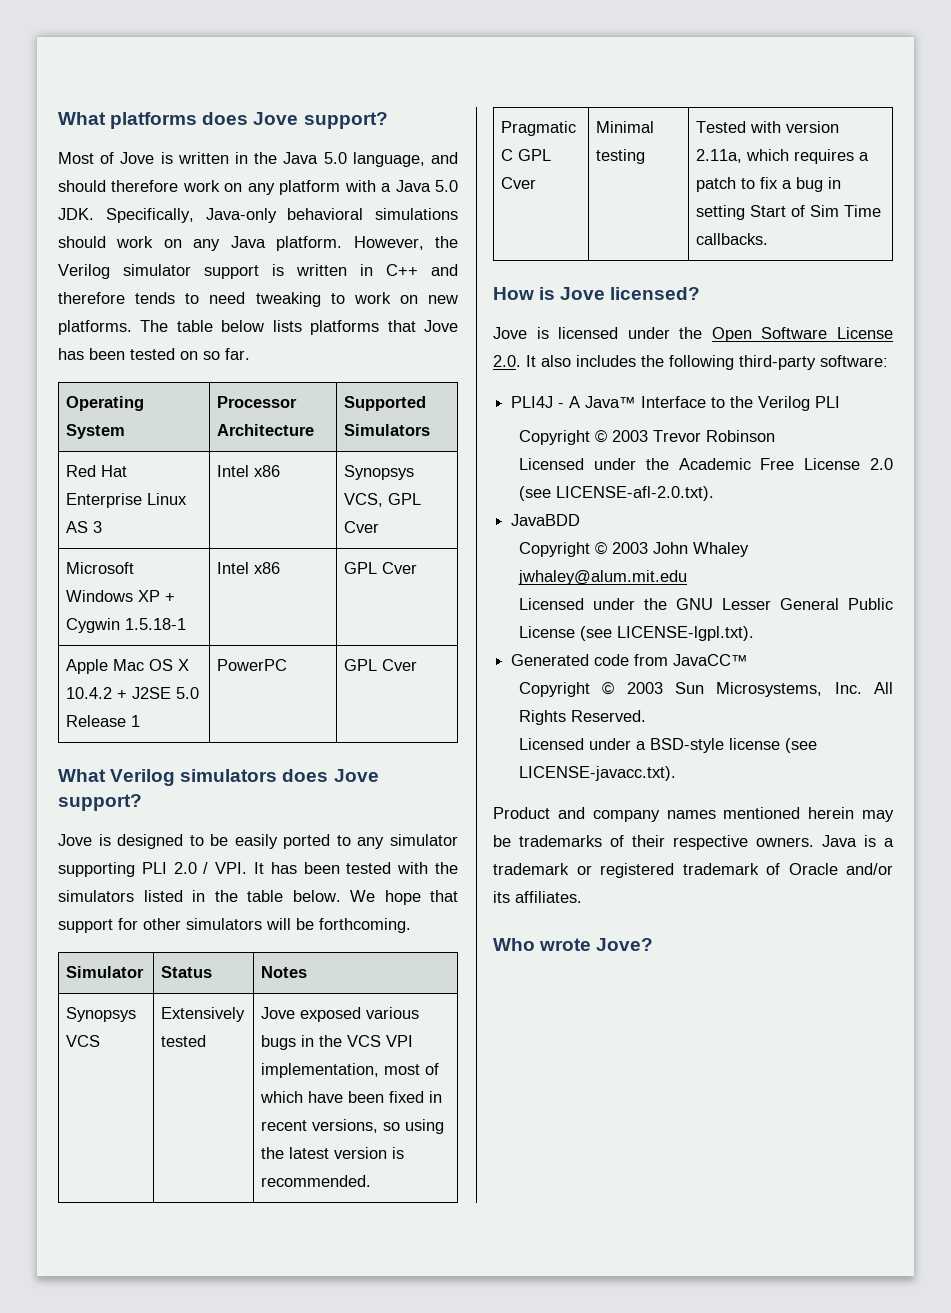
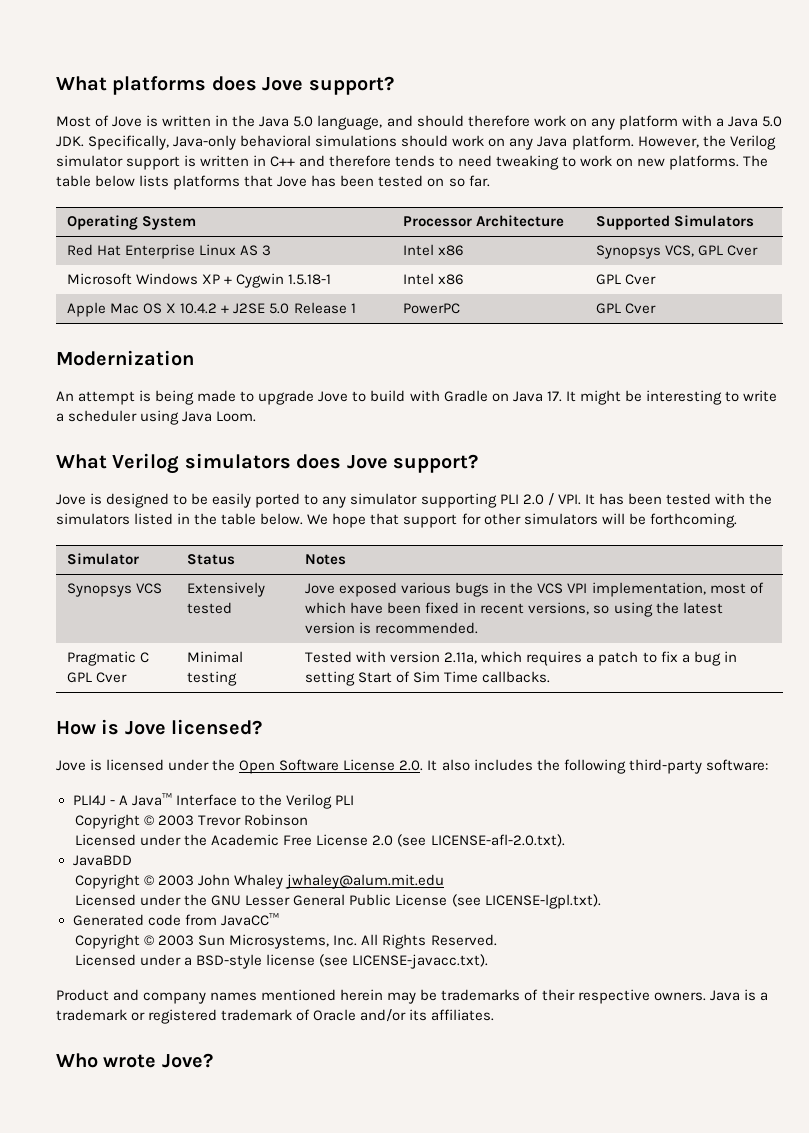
+ Modernization
+ An attempt is being made to upgrade Jove to build with Gradle on Java 17. It might be interesting to write a scheduler using Java Loom.

